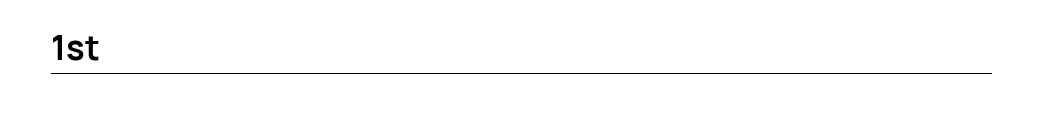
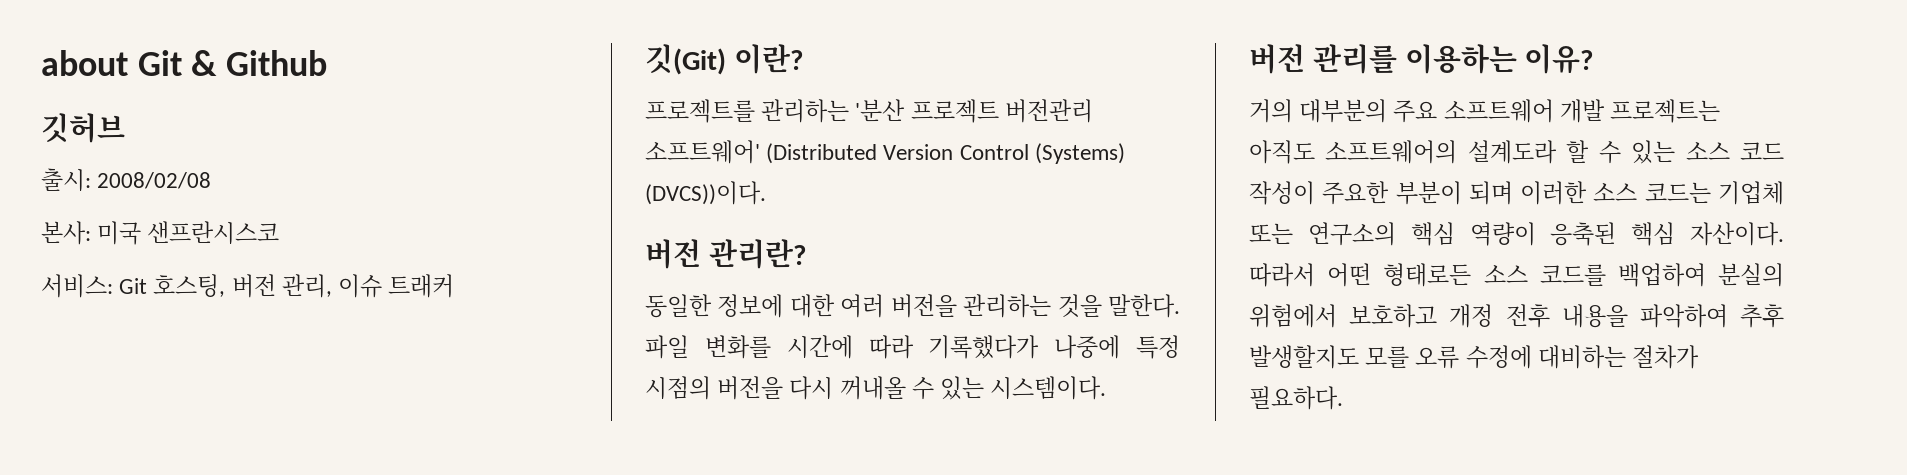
- 1st
+ about Git & Github
+ 깃허브
+ 출시: 2008/02/08
+ 본사: 미국 샌프란시스코
+ 서비스: Git 호스팅, 버전 관리, 이슈 트래커
+ 깃(Git) 이란?
+ 프로젝트를 관리하는 '분산 프로젝트 버전관리 소프트웨어' (Distributed Version Control (Systems) (DVCS))이다.
+ 버전 관리란?
+ 동일한 정보에 대한 여러 버전을 관리하는 것을 말한다. 파일 변화를 시간에 따라 기록했다가 나중에 특정 시점의 버전을 다시 꺼내올 수 있는 시스템이다.
+ 버전 관리를 이용하는 이유?
+ 거의 대부분의 주요 소프트웨어 개발 프로젝트는 아직도 소프트웨어의 설계도라 할 수 있는 소스 코드 작성이 주요한 부분이 되며 이러한 소스 코드는 기업체 또는 연구소의 핵심 역량이 응축된 핵심 자산이다. 따라서 어떤 형태로든 소스 코드를 백업하여 분실의 위험에서 보호하고 개정 전후 내용을 파악하여 추후 발생할지도 모를 오류 수정에 대비하는 절차가 필요하다.

